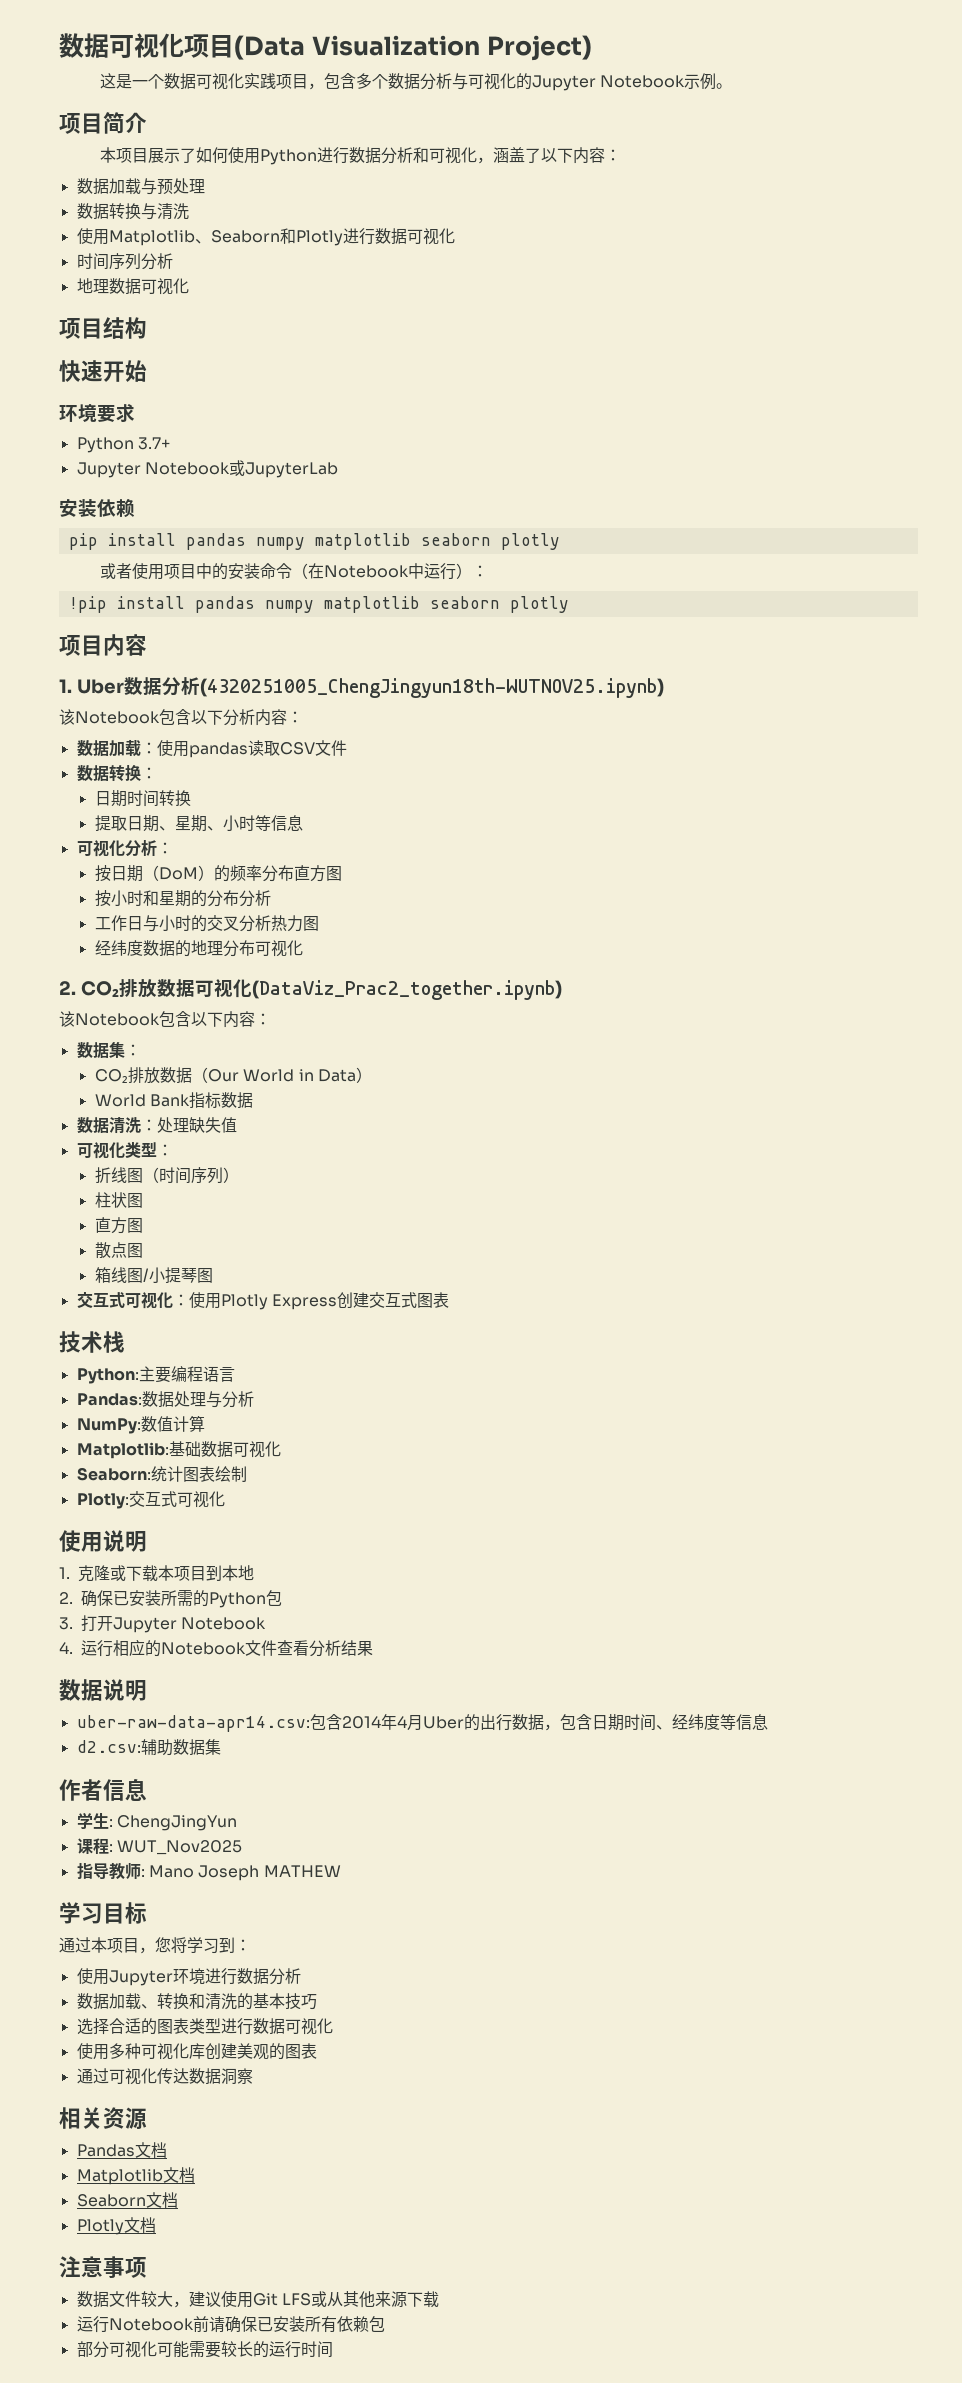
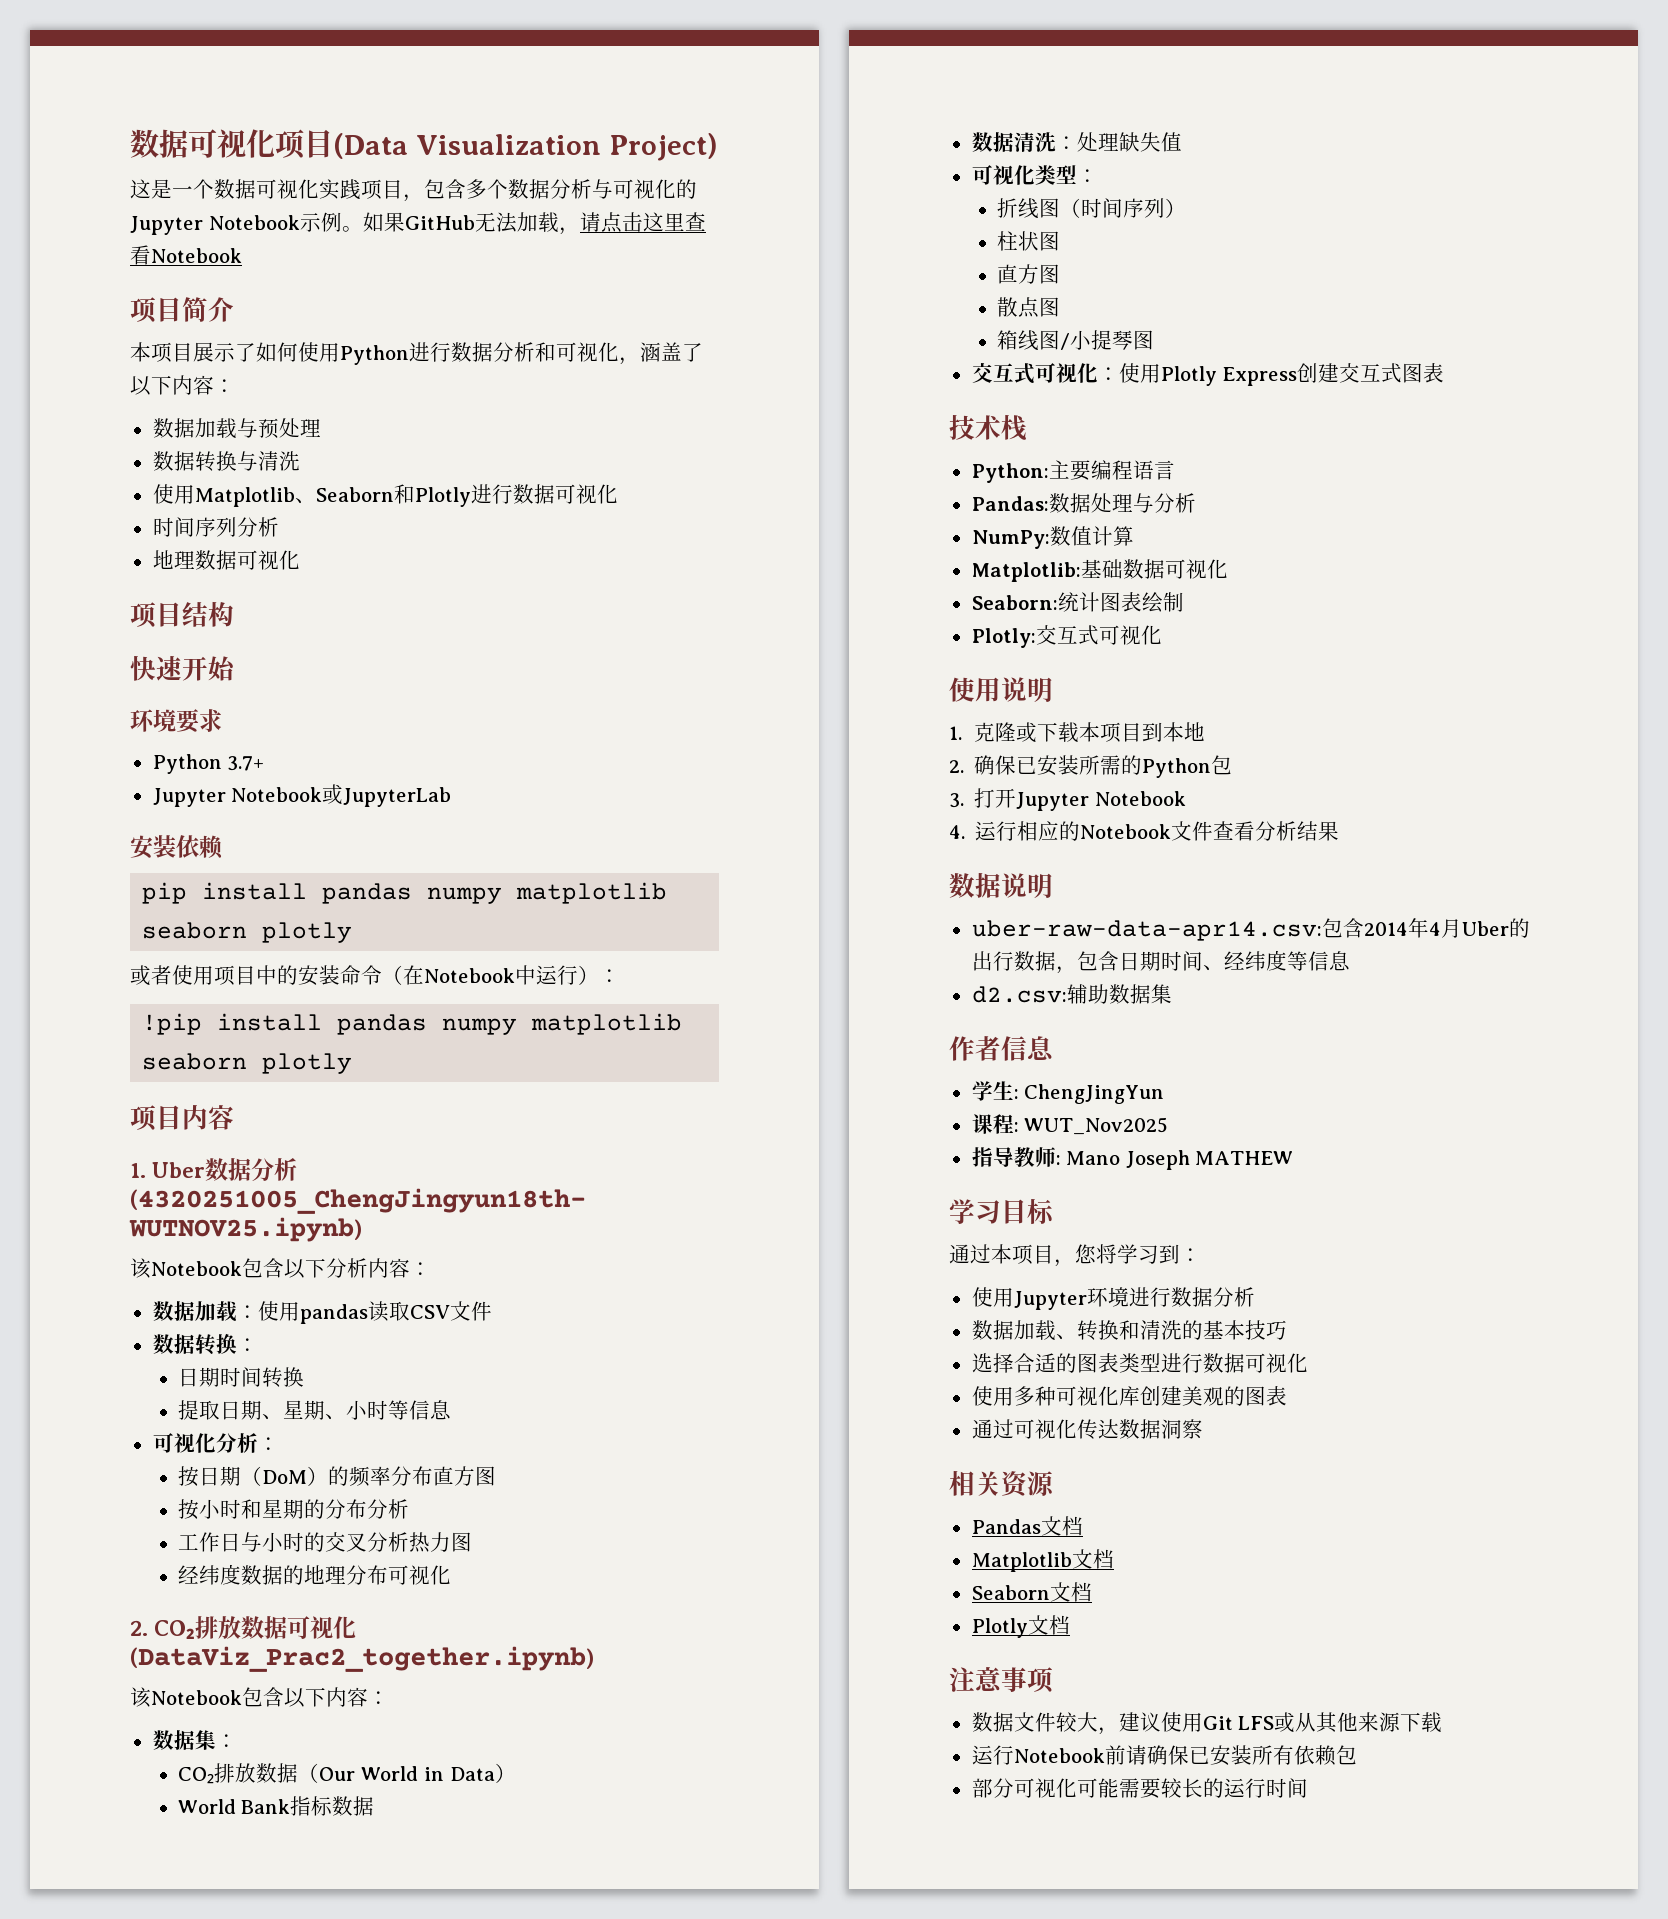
+ 如果GitHub无法加载，请点击这里查看Notebook

